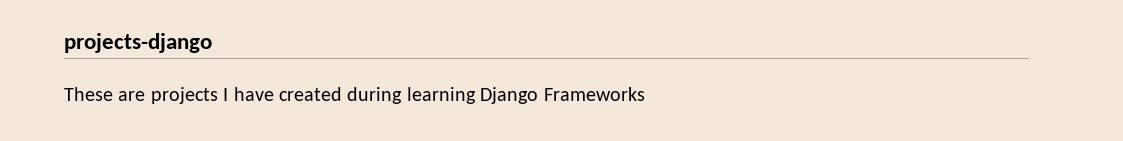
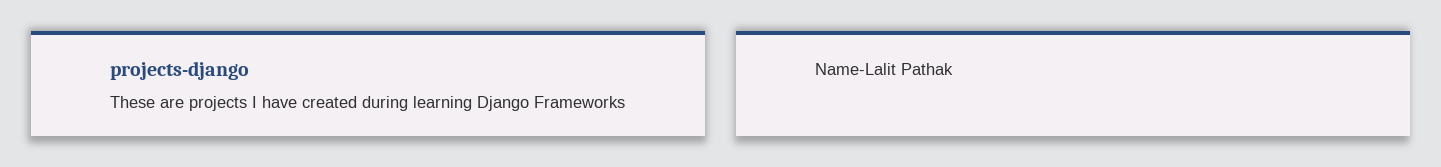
- These are projects I have created during learning Django Frameworks
+ These are projects I have created during learning Django Frameworks Name-Lalit Pathak

